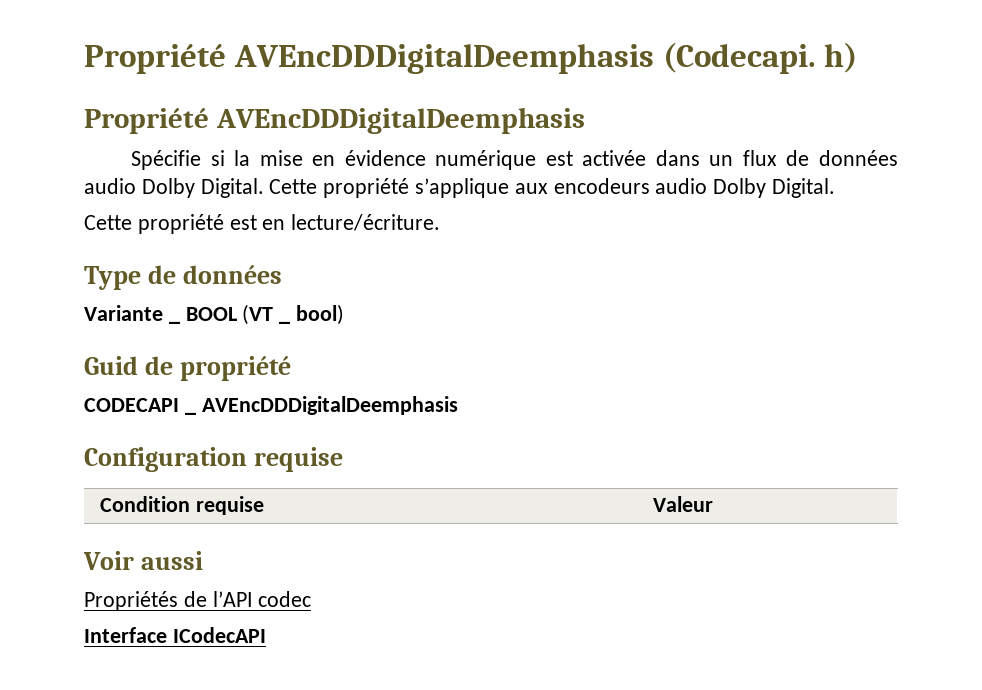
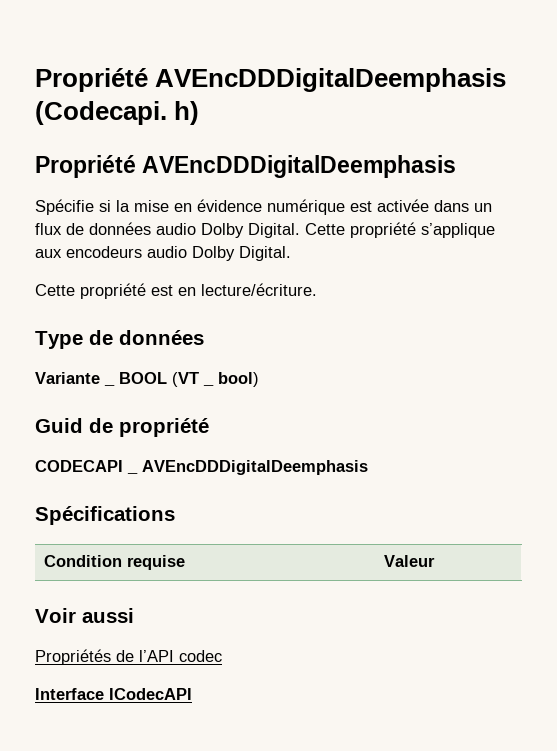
- Configuration requise
+ Spécifications

